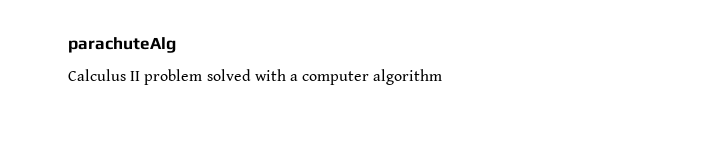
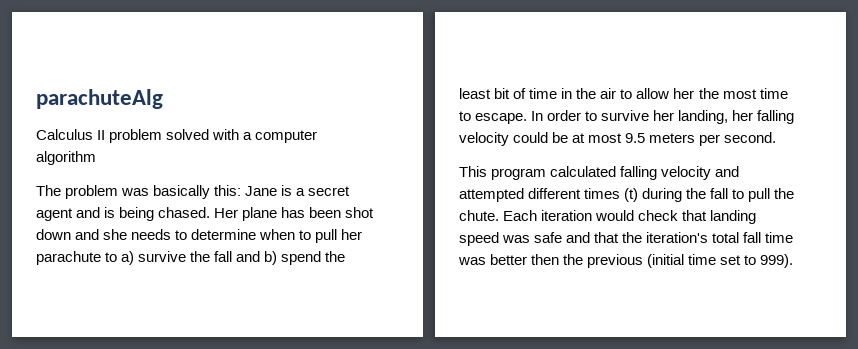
+ The problem was basically this: Jane is a secret agent and is being chased. Her plane has been shot down and she needs to determine when to pull her parachute to a) survive the fall and b) spend the least bit of time in the air to allow her the most time to escape. In order to survive her landing, her falling velocity could be at most 9.5 meters per second.
+ This program calculated falling velocity and attempted different times (t) during the fall to pull the chute. Each iteration would check that landing speed was safe and that the iteration's total fall time was better then the previous (initial time set to 999).

